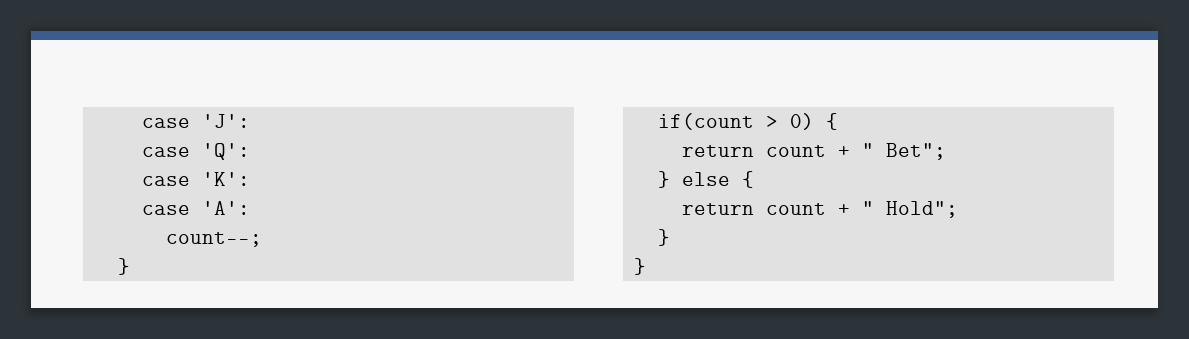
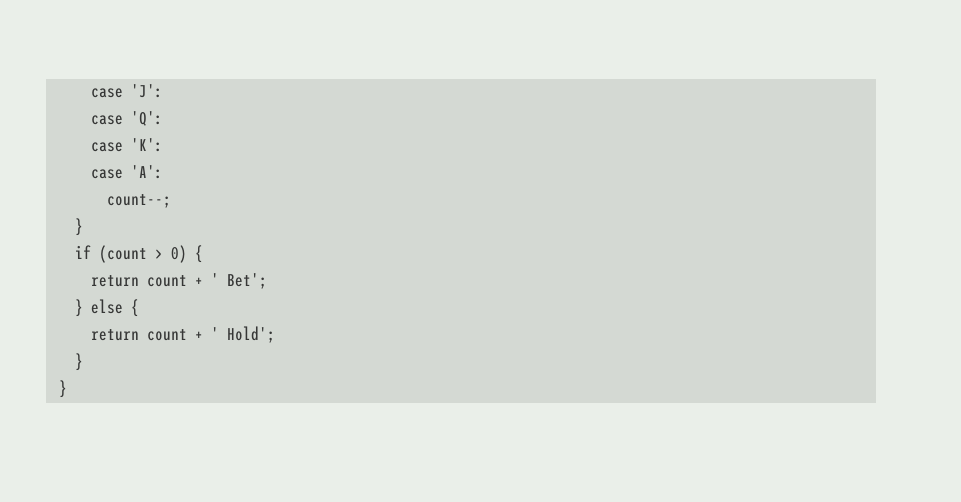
- if(count > 0) {
+ if (count > 0) {
- return count + " Bet";
+ return count + ' Bet';
- return count + " Hold";
+ return count + ' Hold';

